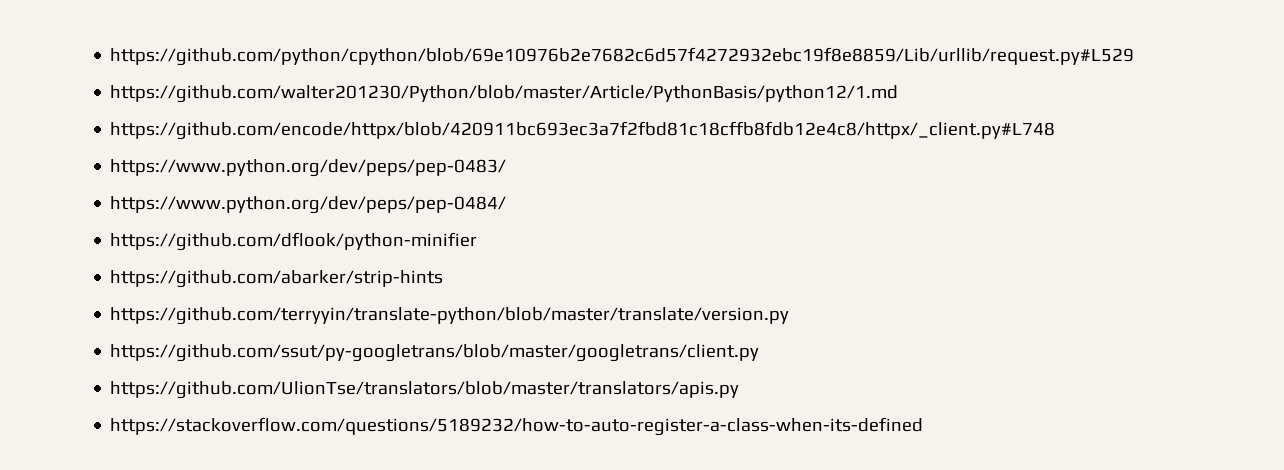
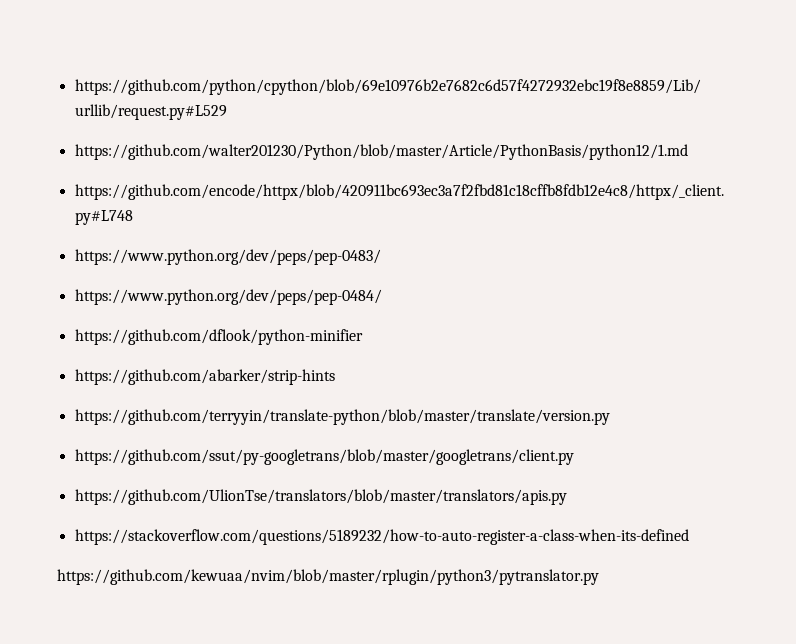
+ https://github.com/kewuaa/nvim/blob/master/rplugin/python3/pytranslator.py

